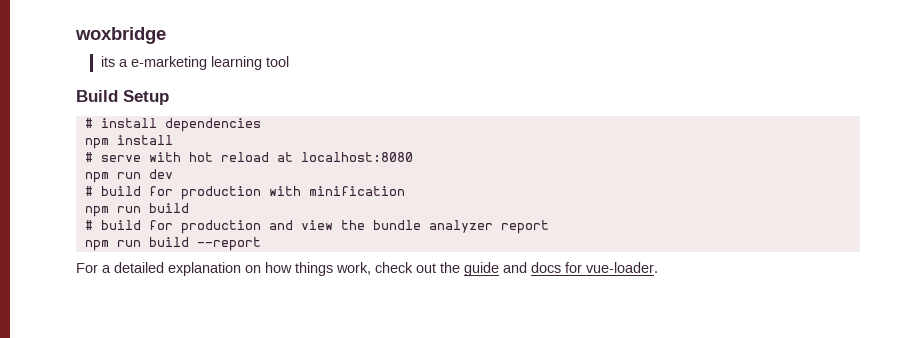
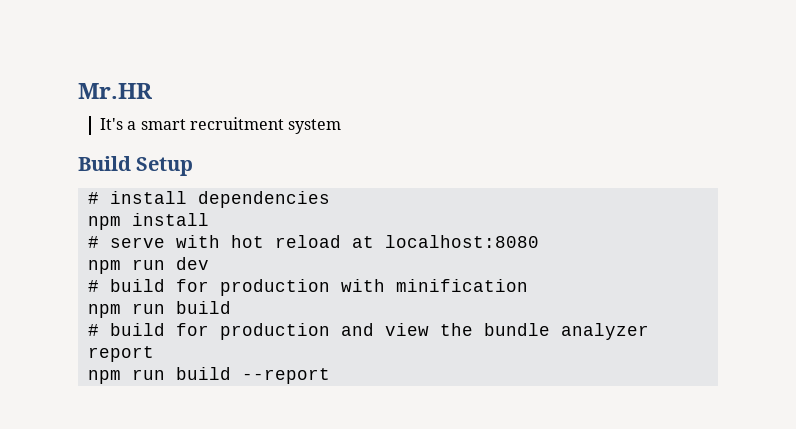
- woxbridge
- its a e-marketing learning tool
+ Mr.HR
+ It's a smart recruitment system
- For a detailed explanation on how things work, check out the guide and docs for vue-loader.

